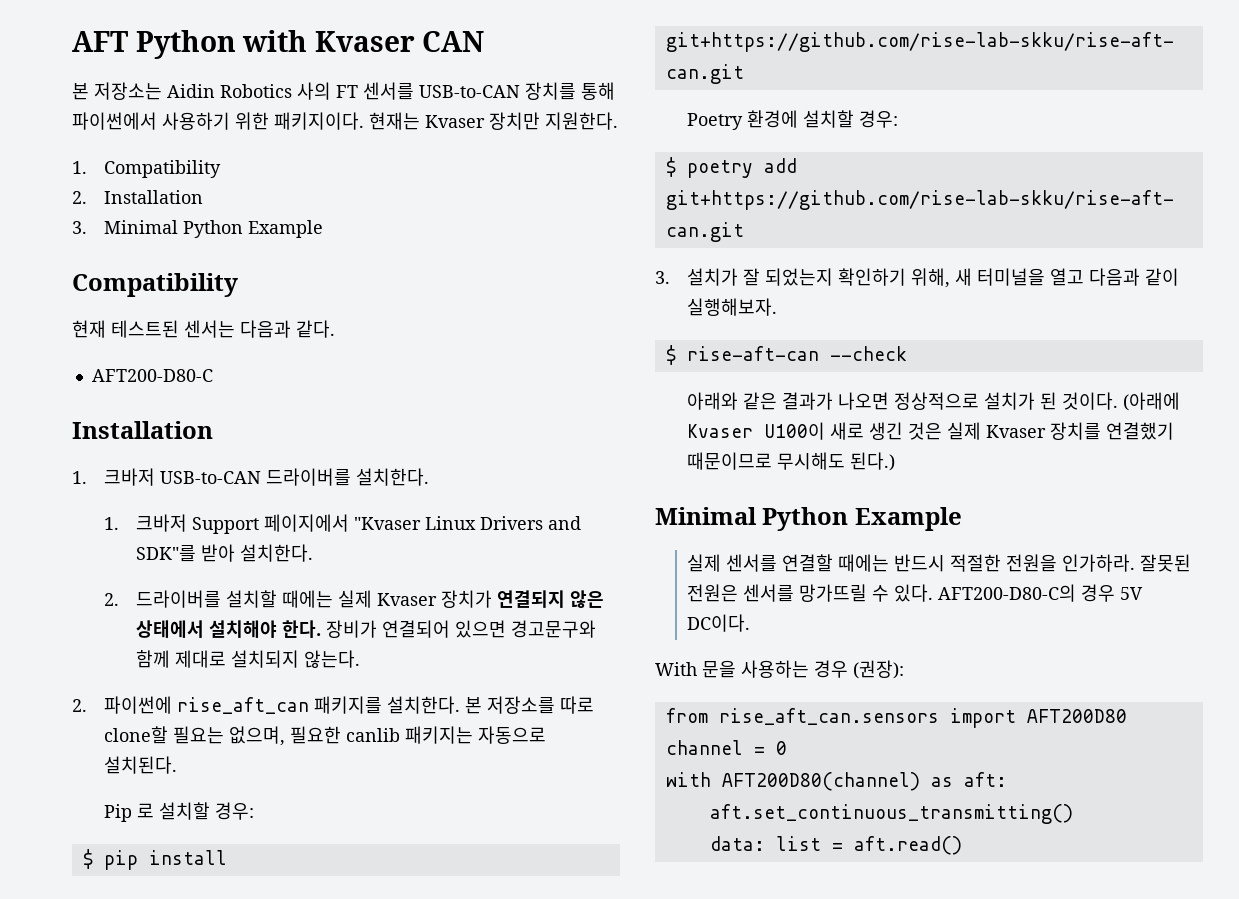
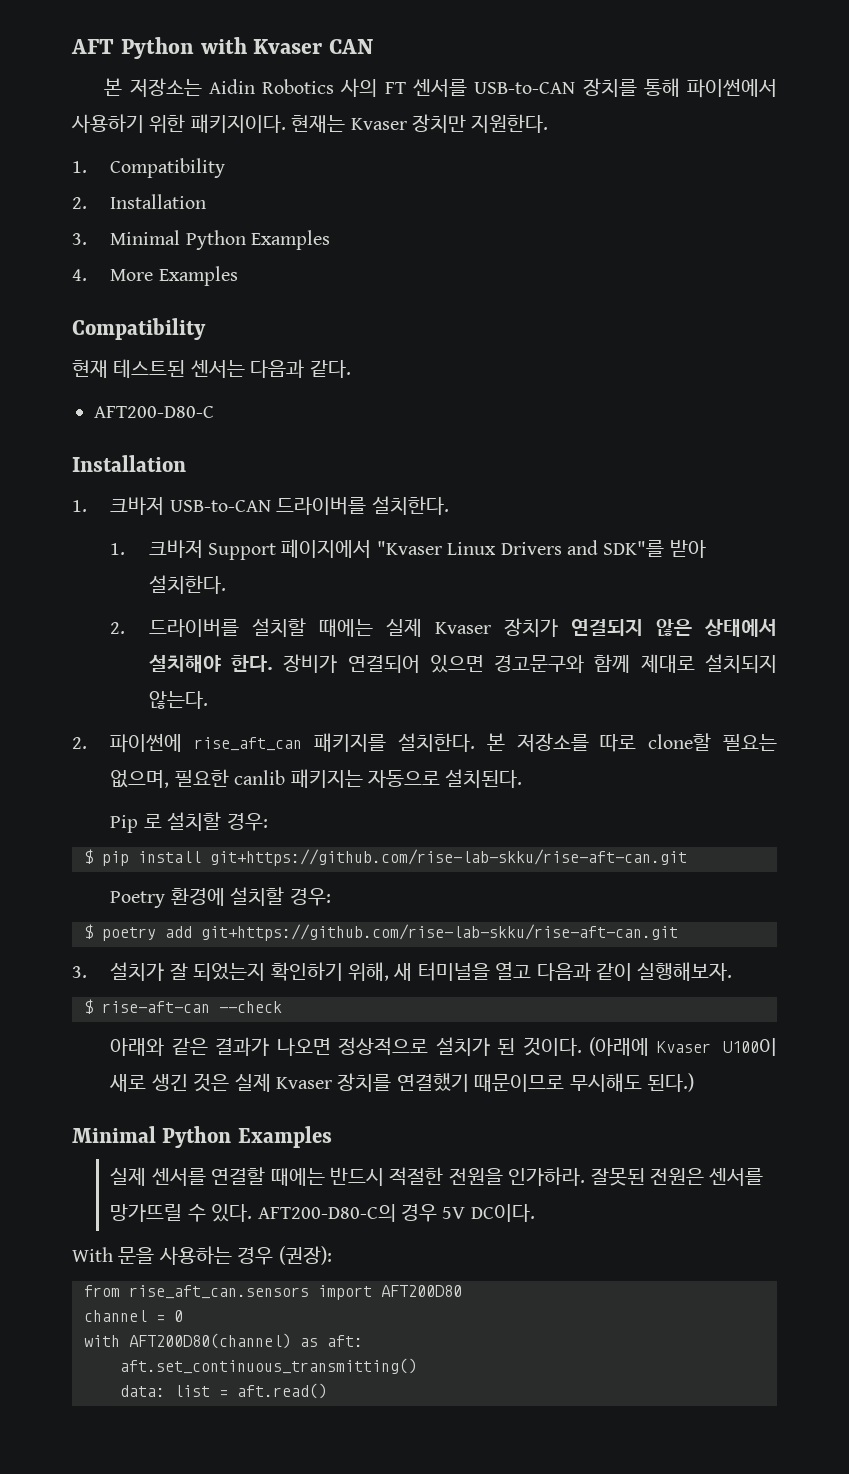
- 3. Minimal Python Example
+ 3. Minimal Python Examples
+ 4. More Examples
  (아래에 Kvaser U100이 새로 생긴 것은 실제 Kvaser 장치를 연결했기 때문이므로 무시해도 된다.)
- Minimal Python Example
+ Minimal Python Examples

